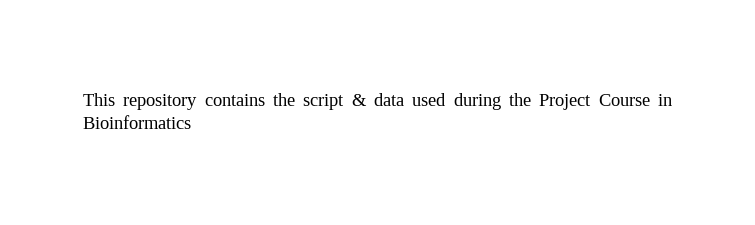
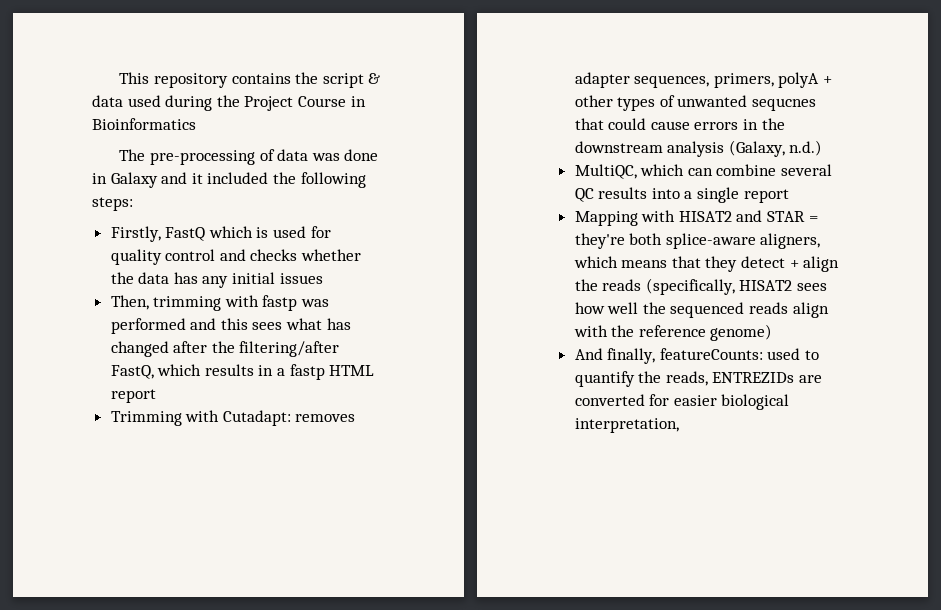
+ The pre-processing of data was done in Galaxy and it included the following steps:
+ Firstly, FastQ which is used for quality control and checks whether the data has any initial issues
+ Then, trimming with fastp was performed and this sees what has changed after the filtering/after FastQ, which results in a fastp HTML report
+ Trimming with Cutadapt: removes adapter sequences, primers, polyA + other types of unwanted sequcnes that could cause errors in the downstream analysis (Galaxy, n.d.)
+ MultiQC, which can combine several QC results into a single report
+ Mapping with HISAT2 and STAR = they're both splice-aware aligners, which means that they detect + align the reads (specifically, HISAT2 sees how well the sequenced reads align with the reference genome)
+ And finally, featureCounts: used to quantify the reads, ENTREZIDs are converted for easier biological interpretation,

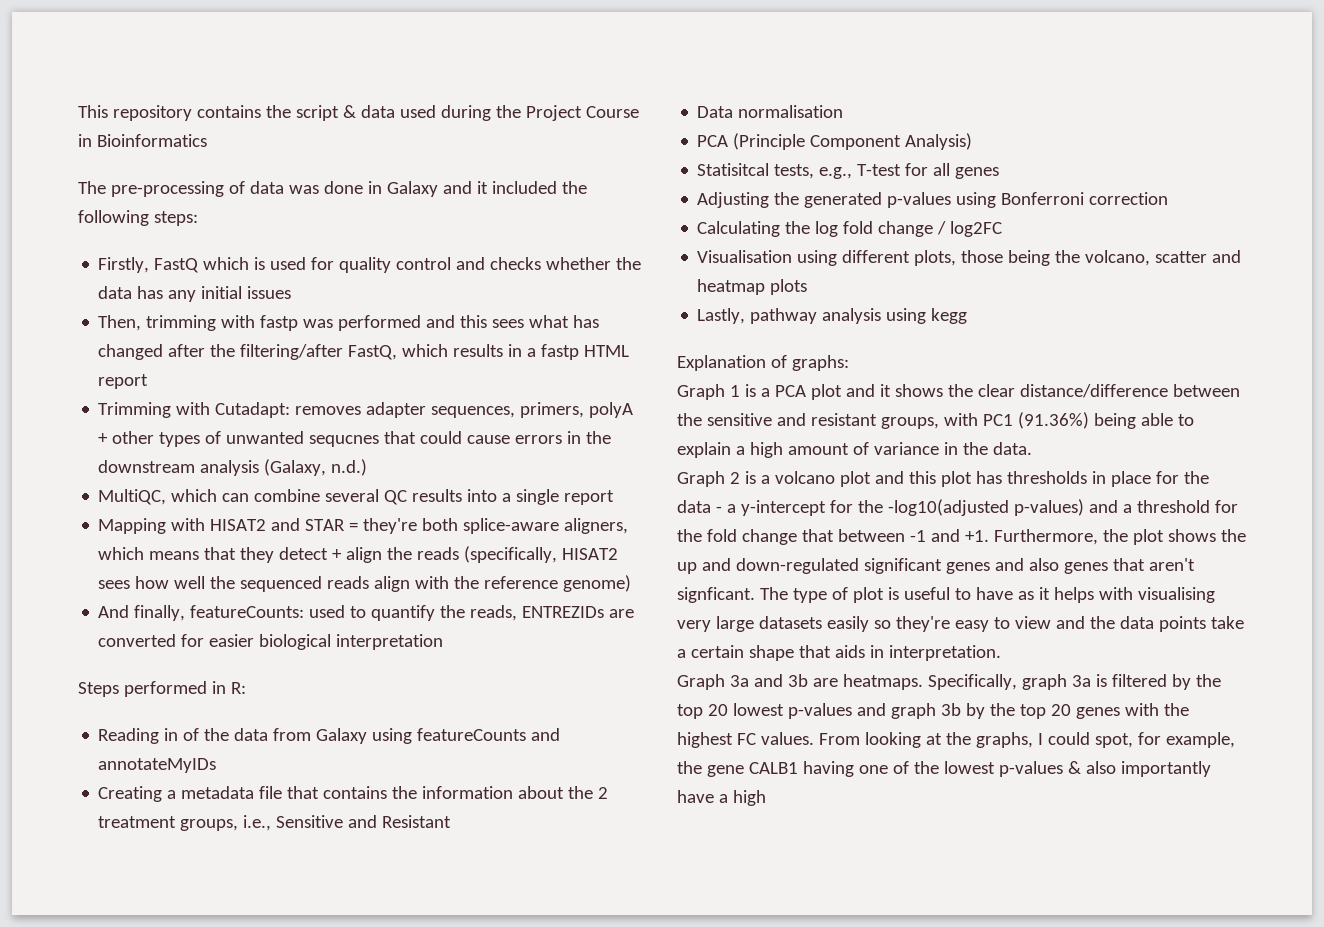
- And finally, featureCounts: used to quantify the reads, ENTREZIDs are converted for easier biological interpretation,
+ And finally, featureCounts: used to quantify the reads, ENTREZIDs are converted for easier biological interpretation
+ Steps performed in R:
+ Reading in of the data from Galaxy using featureCounts and annotateMyIDs
+ Creating a metadata file that contains the information about the 2 treatment groups, i.e., Sensitive and Resistant
+ Data normalisation
+ PCA (Principle Component Analysis)
+ Statisitcal tests, e.g., T-test for all genes
+ Adjusting the generated p-values using Bonferroni correction
+ Calculating the log fold change / log2FC
+ Visualisation using different plots, those being the volcano, scatter and heatmap plots
+ Lastly, pathway analysis using kegg
+ Explanation of graphs:
+ Graph 1 is a PCA plot and it shows the clear distance/difference between the sensitive and resistant groups, with PC1 (91.36%) being able to explain a high amount of variance in the data.
+ Graph 2 is a volcano plot and this plot has thresholds in place for the data - a y-intercept for the -log10(adjusted p-values) and a threshold for the fold change that between -1 and +1. Furthermore, the plot shows the up and down-regulated significant genes and also genes that aren't signficant. The type of plot is useful to have as it helps with visualising very large datasets easily so they're easy to view and the data points take a certain shape that aids in interpretation.
+ Graph 3a and 3b are heatmaps. Specifically, graph 3a is filtered by the top 20 lowest p-values and graph 3b by the top 20 genes with the highest FC values. From looking at the graphs, I could spot, for example, the gene CALB1 having one of the lowest p-values & also importantly have a high

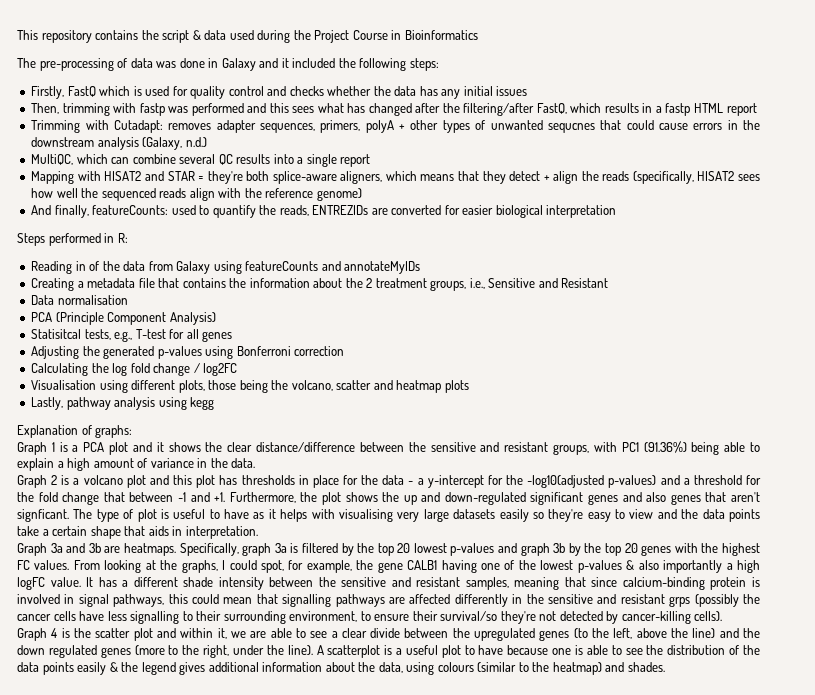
- From looking at the graphs, I could spot, for example, the gene CALB1 having one of the lowest p-values & also importantly have a high
+ From looking at the graphs, I could spot, for example, the gene CALB1 having one of the lowest p-values & also importantly a high logFC value. It has a different shade intensity between the sensitive and resistant samples, meaning that since calcium-binding protein is involved in signal pathways, this could mean that signalling pathways are affected differently in the sensitive and resistant grps (possibly the cancer cells have less signalling to their surrounding environment, to ensure their survival/so they're not detected by cancer-killing cells).
+ Graph 4 is the scatter plot and within it, we are able to see a clear divide between the upregulated genes (to the left, above the line) and the down regulated genes (more to the right, under the line). A scatterplot is a useful plot to have because one is able to see the distribution of the data points easily & the legend gives additional information about the data, using colours (similar to the heatmap) and shades.

